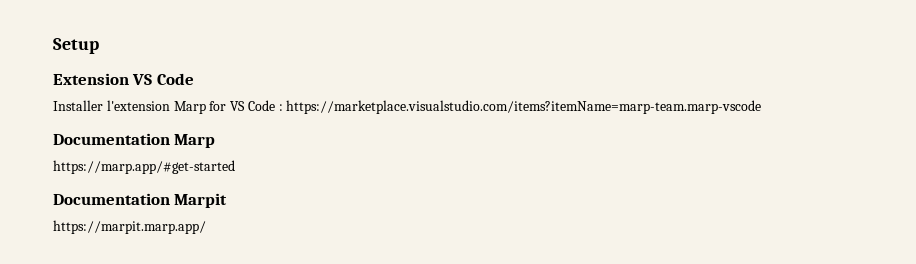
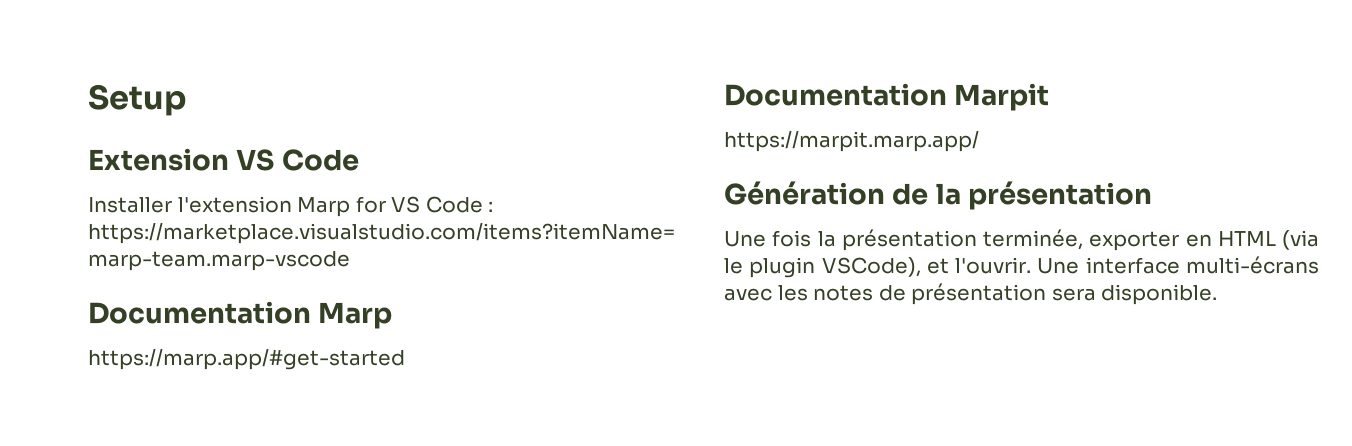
+ Génération de la présentation
+ Une fois la présentation terminée, exporter en HTML (via le plugin VSCode), et l'ouvrir. Une interface multi-écrans avec les notes de présentation sera disponible.

